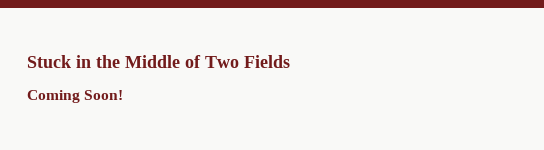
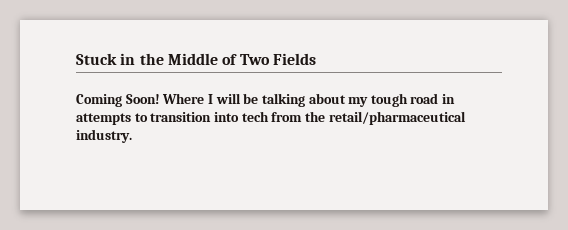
+ Where I will be talking about my tough road in attempts to transition into tech from the retail/pharmaceutical industry.

